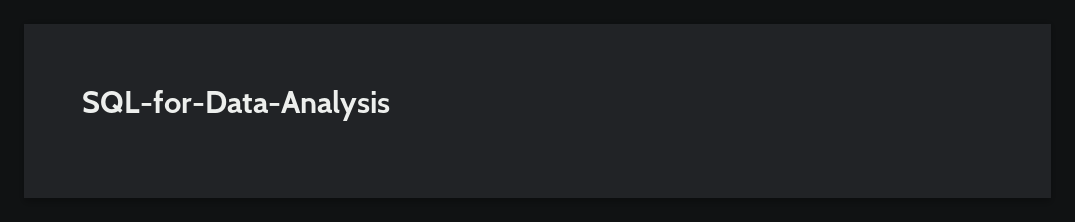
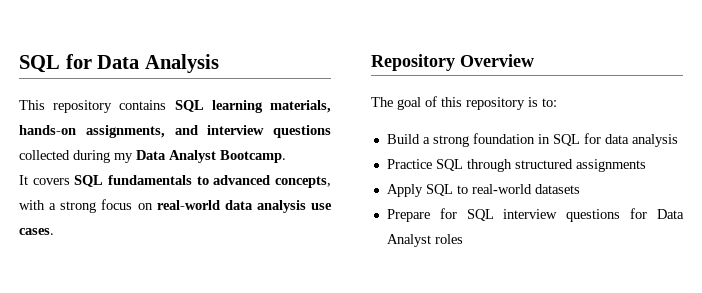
- SQL-for-Data-Analysis
+ SQL for Data Analysis
+ This repository contains SQL learning materials, hands-on assignments, and interview questions collected during my Data Analyst Bootcamp.
+ It covers SQL fundamentals to advanced concepts, with a strong focus on real-world data analysis use cases.
+ Repository Overview
+ The goal of this repository is to:
+ Build a strong foundation in SQL for data analysis
+ Practice SQL through structured assignments
+ Apply SQL to real-world datasets
+ Prepare for SQL interview questions for Data Analyst roles

